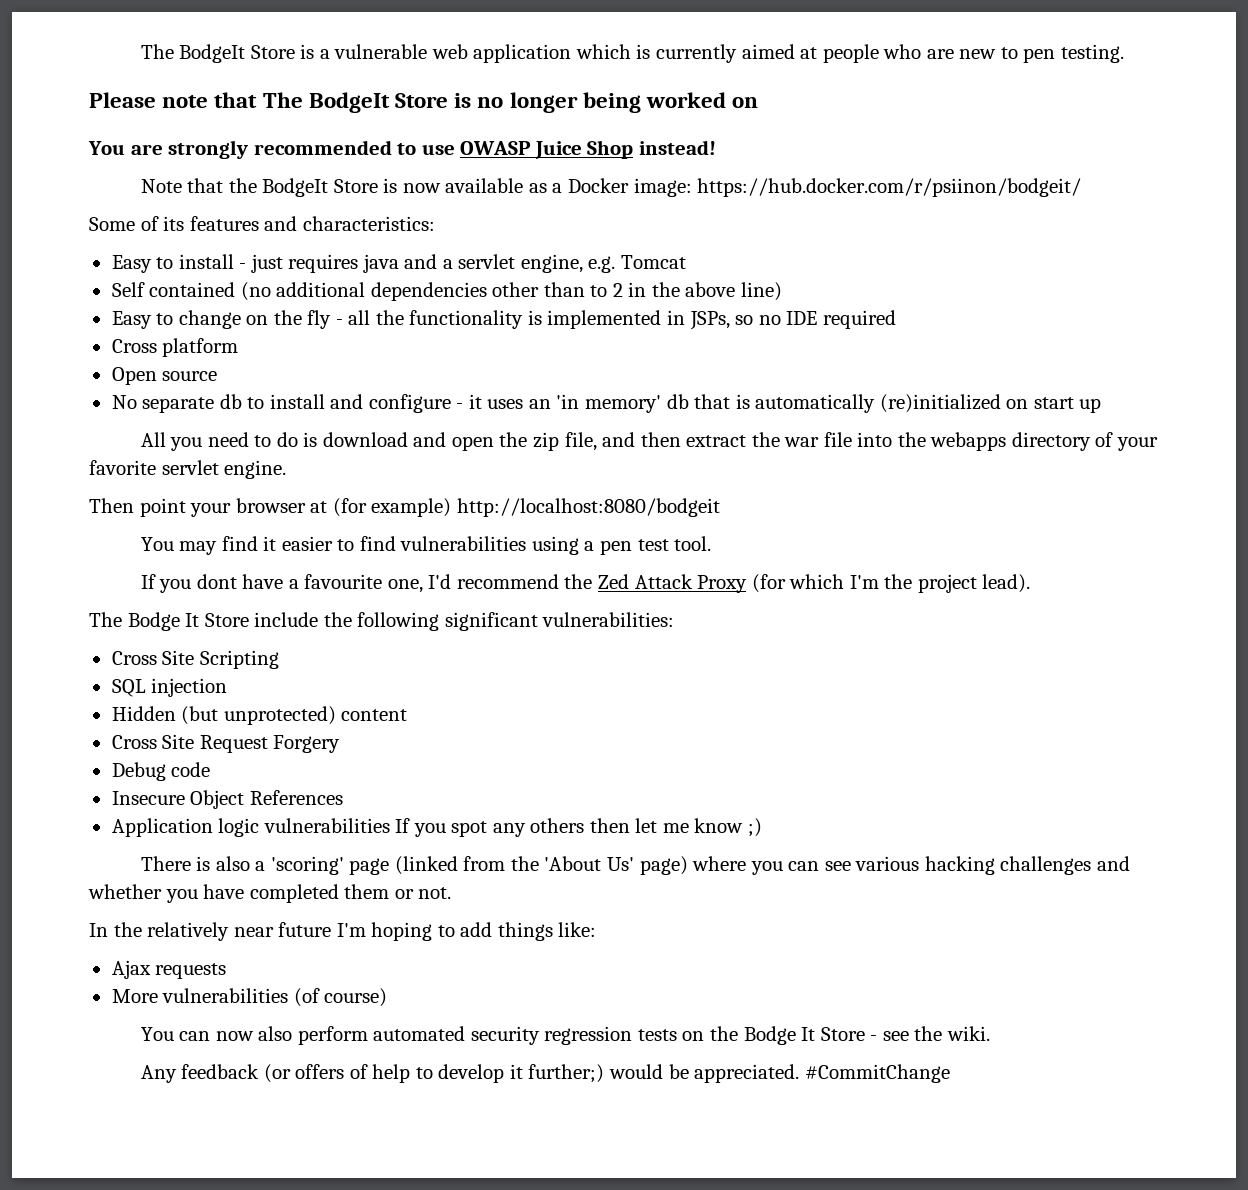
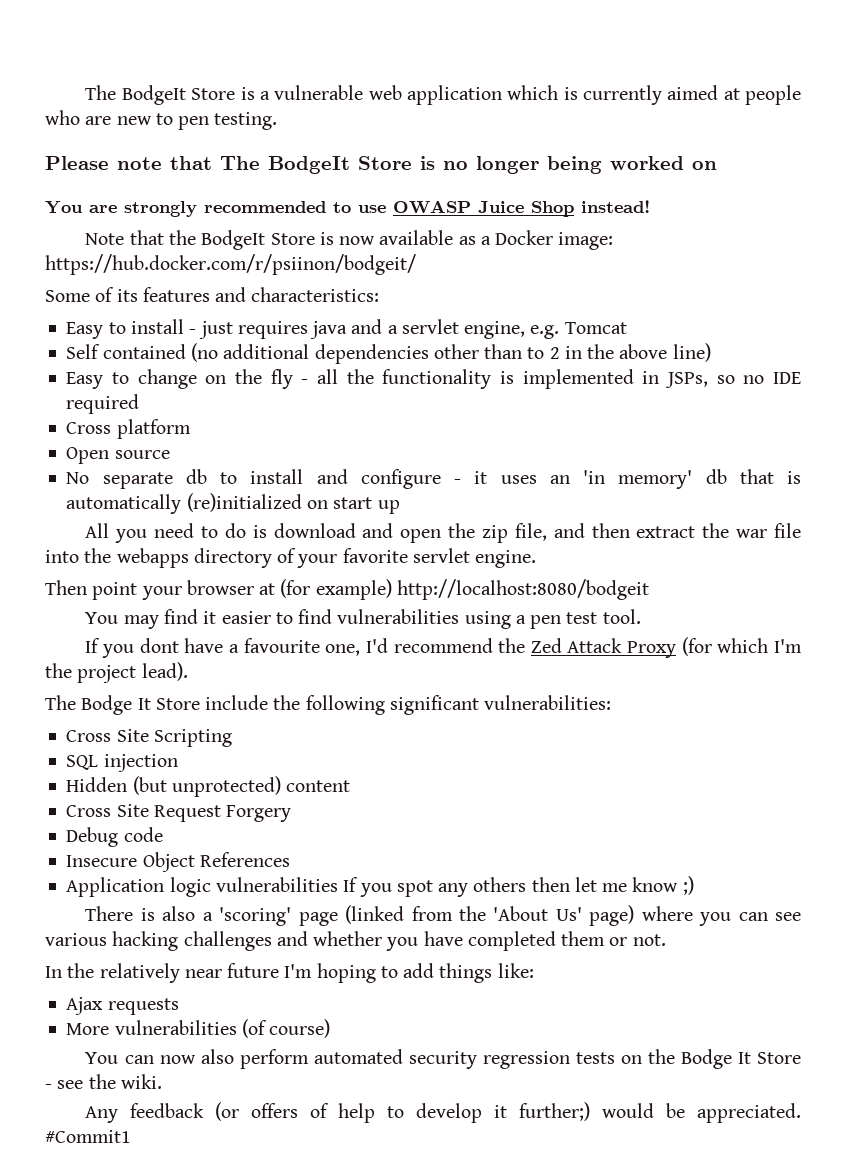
- #CommitChange
+ #Commit1

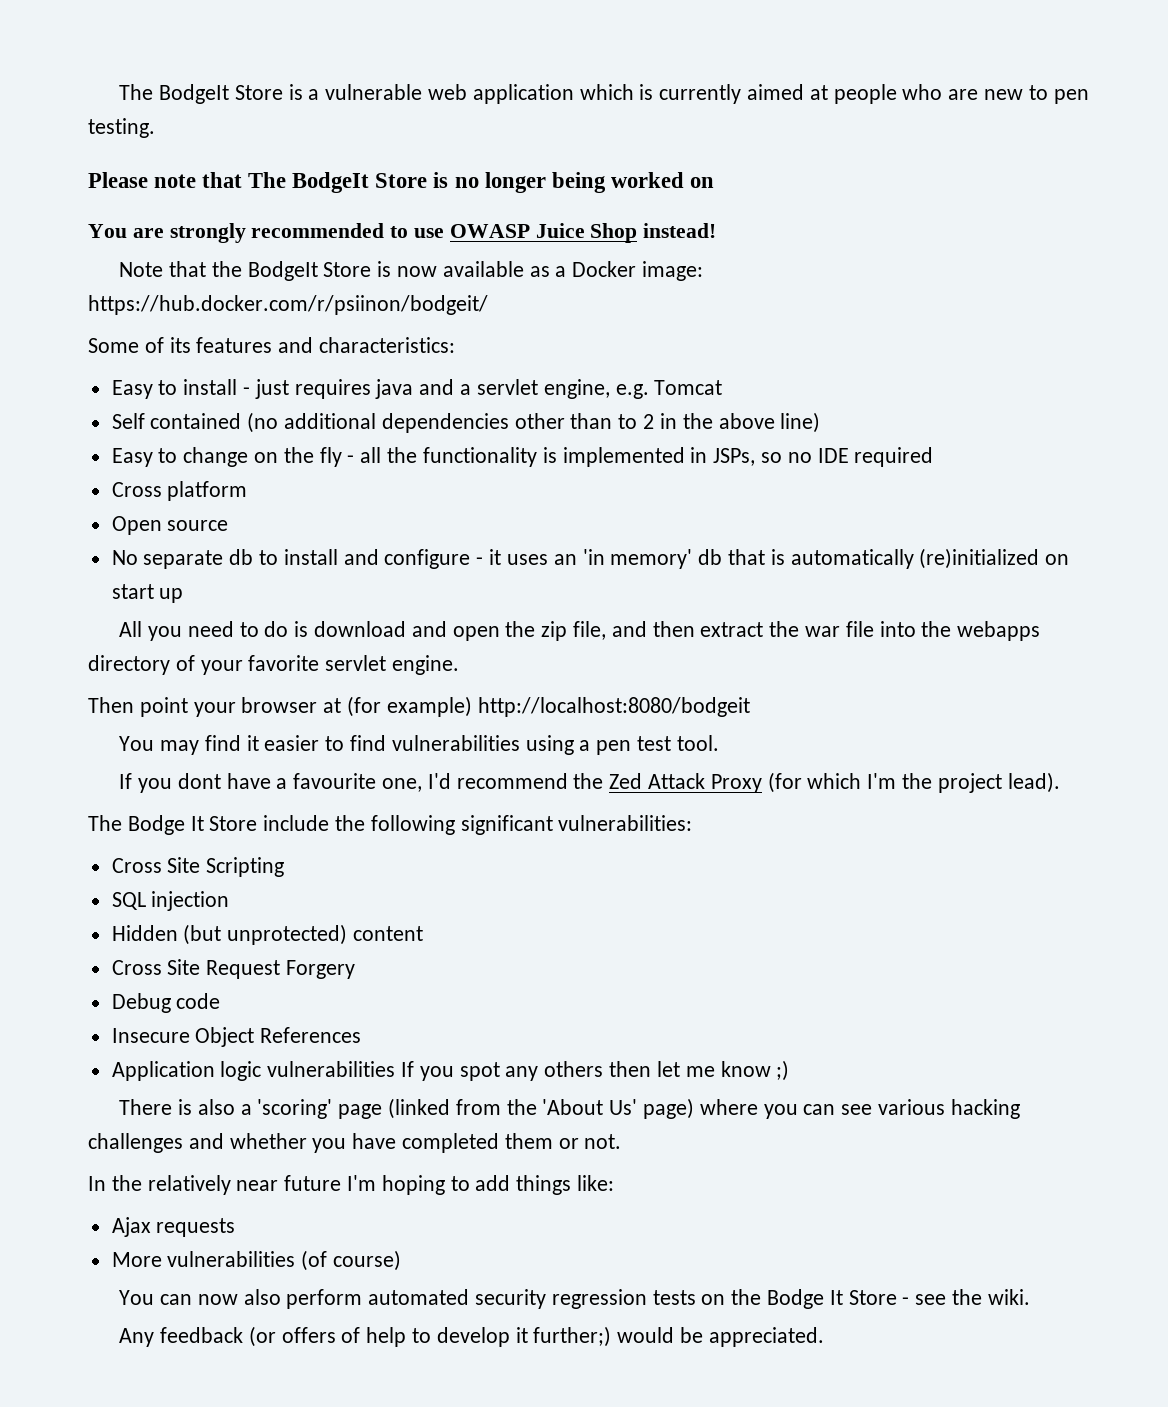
- #Commit1

